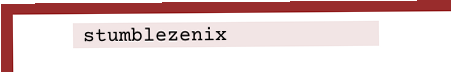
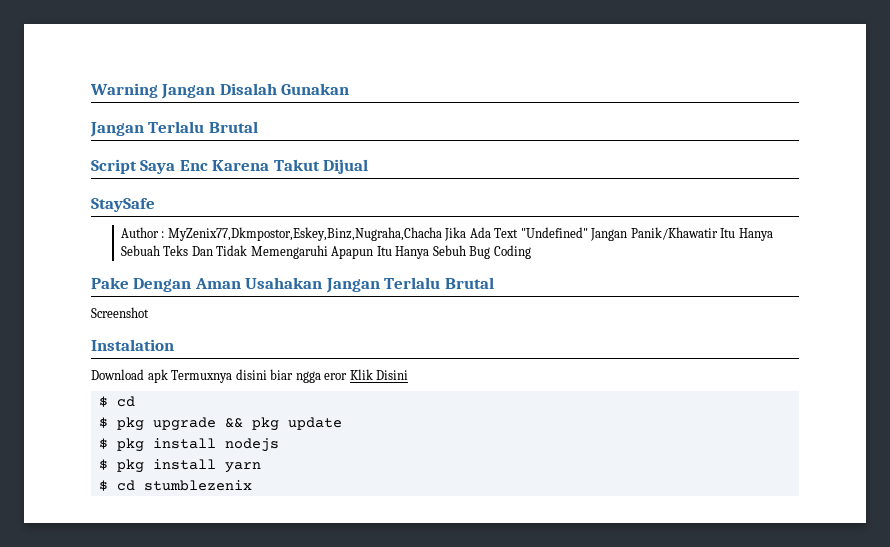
- stumblezenix
+ Warning Jangan Disalah Gunakan
+ Jangan Terlalu Brutal
+ Script Saya Enc Karena Takut Dijual
+ StaySafe
+ Author : MyZenix77,Dkmpostor,Eskey,Binz,Nugraha,Chacha Jika Ada Text "Undefined" Jangan Panik/Khawatir Itu Hanya Sebuah Teks Dan Tidak Memengaruhi Apapun Itu Hanya Sebuh Bug Coding
+ Pake Dengan Aman Usahakan Jangan Terlalu Brutal
+ Screenshot
+ Instalation
+ Download apk Termuxnya disini biar ngga eror Klik Disini
+ $ cd
+ $ pkg upgrade && pkg update
+ $ pkg install nodejs
+ $ pkg install yarn
+ $ cd stumblezenix

